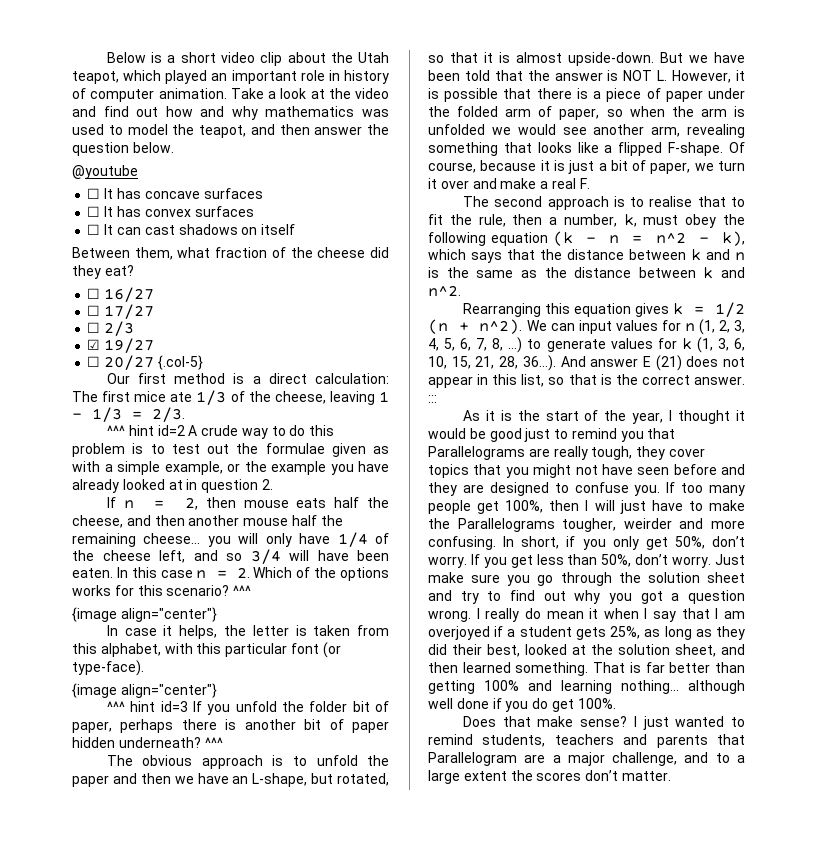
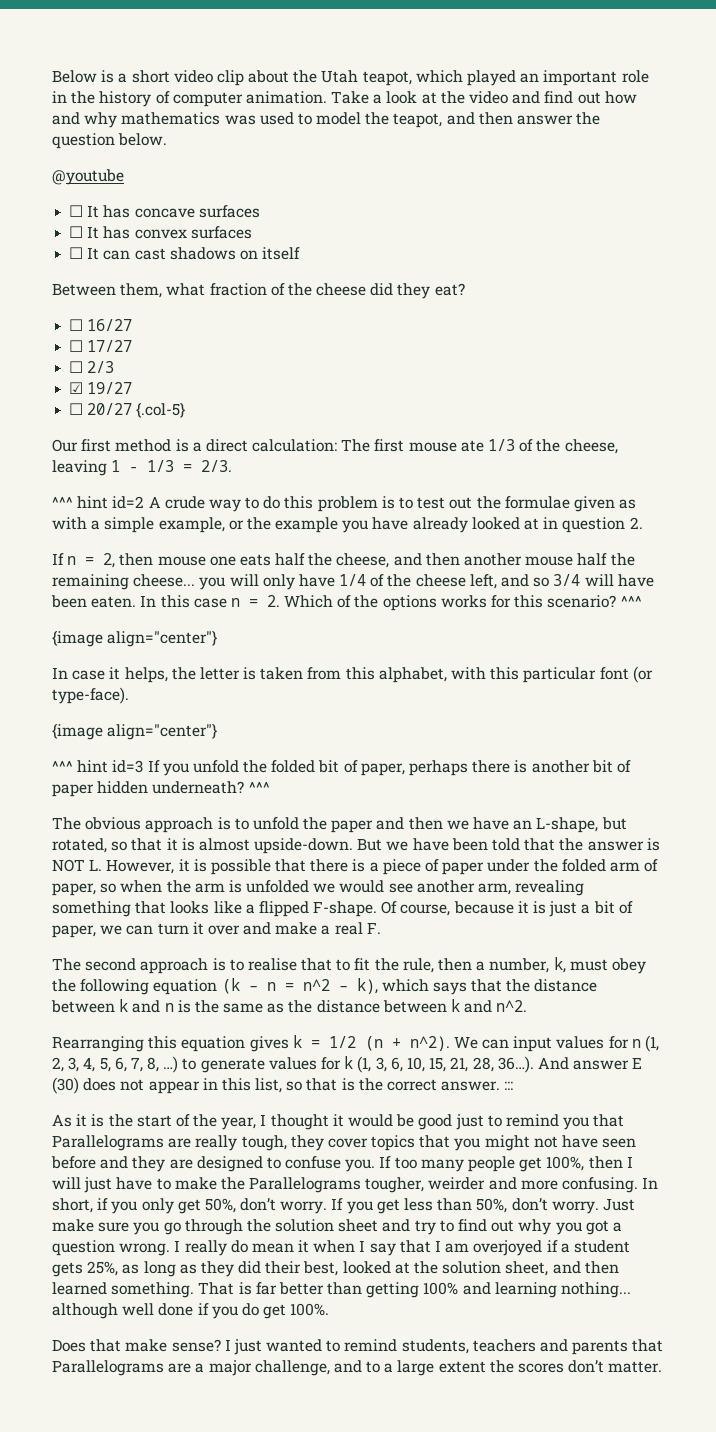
- Below is a short video clip about the Utah teapot, which played an important role in history of computer animation.
+ Below is a short video clip about the Utah teapot, which played an important role in the history of computer animation.
- Our first method is a direct calculation: The first mice ate 1/3 of the cheese, leaving 1 - 1/3 = 2/3.
+ Our first method is a direct calculation: The first mouse ate 1/3 of the cheese, leaving 1 - 1/3 = 2/3.
- If n = 2, then mouse eats half the cheese, and then another mouse half the remaining cheese... you will only have 1/4 of the cheese left, and so 3/4 will have been eaten.
+ If n = 2, then mouse one eats half the cheese, and then another mouse half the remaining cheese... you will only have 1/4 of the cheese left, and so 3/4 will have been eaten.
- ^^^ hint id=3 If you unfold the folder bit of paper, perhaps there is another bit of paper hidden underneath?
+ ^^^ hint id=3 If you unfold the folded bit of paper, perhaps there is another bit of paper hidden underneath?
- Of course, because it is just a bit of paper, we turn it over and make a real F.
+ Of course, because it is just a bit of paper, we can turn it over and make a real F.
- And answer E (21) does not appear in this list, so that is the correct answer. :::
+ And answer E (30) does not appear in this list, so that is the correct answer. :::
- I just wanted to remind students, teachers and parents that Parallelogram are a major challenge, and to a large extent the scores don’t matter.
+ I just wanted to remind students, teachers and parents that Parallelograms are a major challenge, and to a large extent the scores don’t matter.

